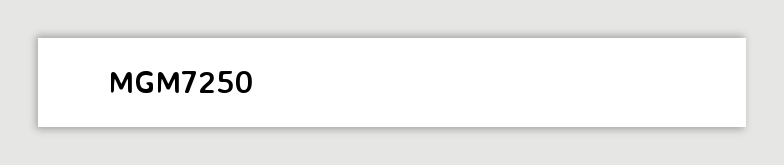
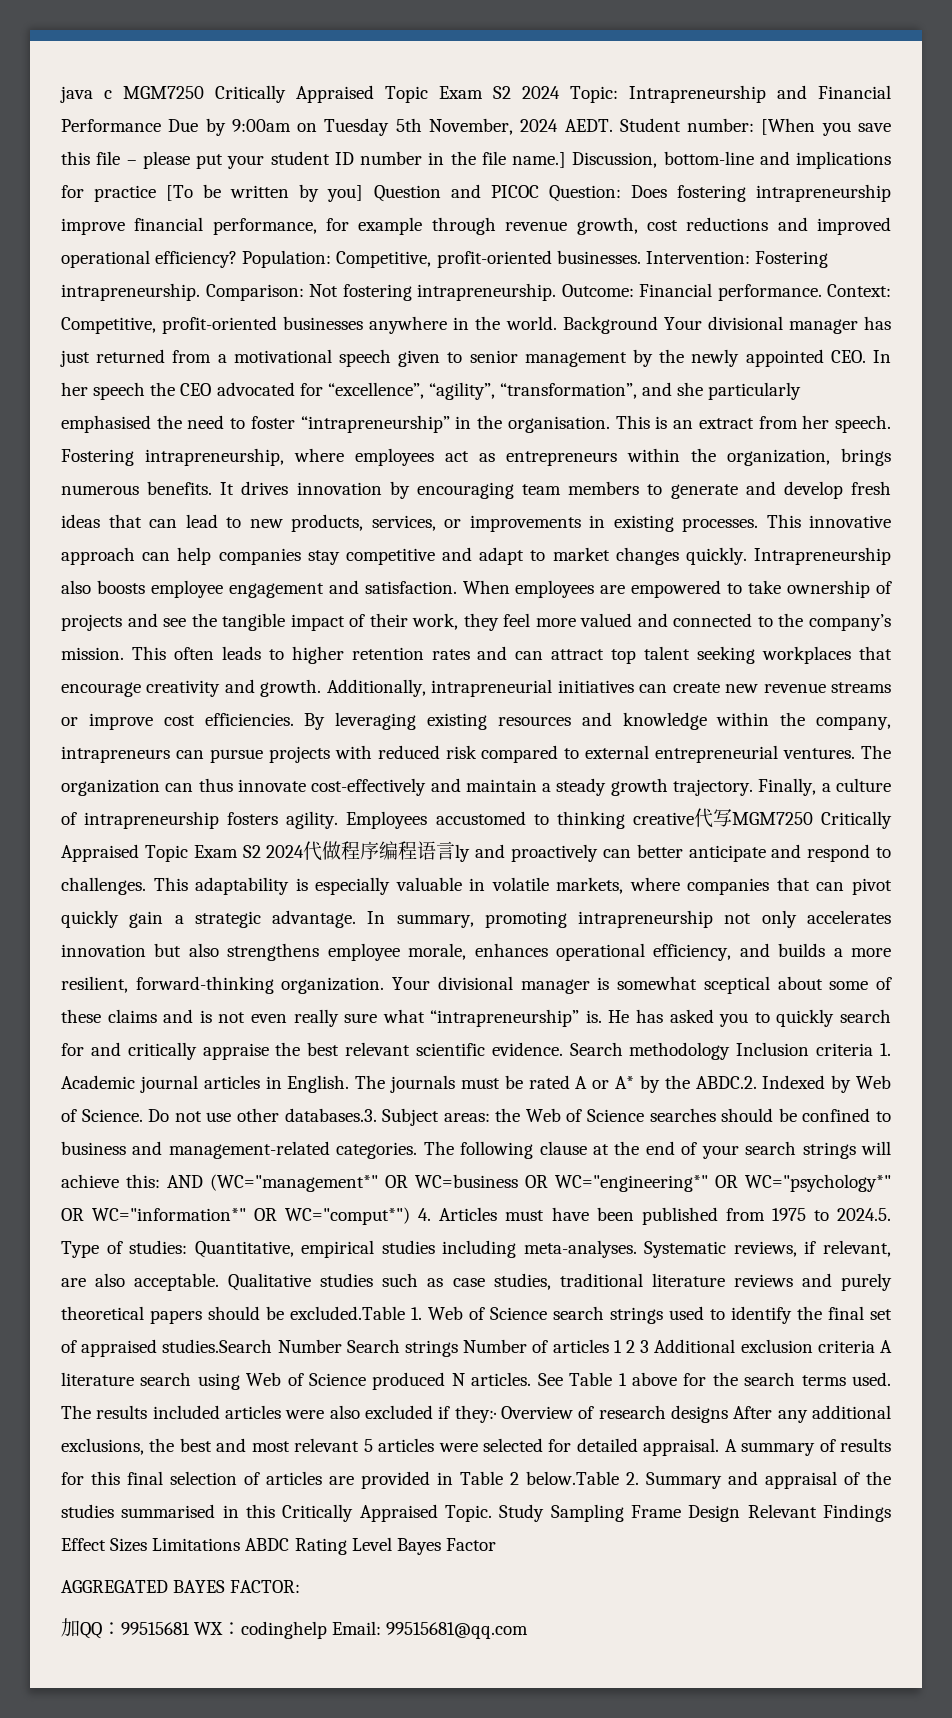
- MGM7250
+ java c MGM7250 Critically Appraised Topic Exam S2 2024 Topic: Intrapreneurship and Financial Performance Due by 9:00am on Tuesday 5th November, 2024 AEDT. Student number: [When you save this file – please put your student ID number in the file name.] Discussion, bottom-line and implications for practice [To be written by you] Question and PICOC Question: Does fostering intrapreneurship improve financial performance, for example through revenue growth, cost reductions and improved operational efficiency? Population: Competitive, profit-oriented businesses. Intervention: Fostering intrapreneurship. Comparison: Not fostering intrapreneurship. Outcome: Financial performance. Context: Competitive, profit-oriented businesses anywhere in the world. Background Your divisional manager has just returned from a motivational speech given to senior management by the newly appointed CEO. In her speech the CEO advocated for “excellence”, “agility”, “transformation”, and she particularly emphasised the need to foster “intrapreneurship” in the organisation. This is an extract from her speech. Fostering intrapreneurship, where employees act as entrepreneurs within the organization, brings numerous benefits. It drives innovation by encouraging team members to generate and develop fresh ideas that can lead to new products, services, or improvements in existing processes. This innovative approach can help companies stay competitive and adapt to market changes quickly. Intrapreneurship also boosts employee engagement and satisfaction. When employees are empowered to take ownership of projects and see the tangible impact of their work, they feel more valued and connected to the company’s mission. This often leads to higher retention rates and can attract top talent seeking workplaces that encourage creativity and growth. Additionally, intrapreneurial initiatives can create new revenue streams or improve cost efficiencies. By leveraging existing resources and knowledge within the company, intrapreneurs can pursue projects with reduced risk compared to external entrepreneurial ventures. The organization can thus innovate cost-effectively and maintain a steady growth trajectory. Finally, a culture of intrapreneurship fosters agility. Employees accustomed to thinking creative代写MGM7250 Critically Appraised Topic Exam S2 2024代做程序编程语言ly and proactively can better anticipate and respond to challenges. This adaptability is especially valuable in volatile markets, where companies that can pivot quickly gain a strategic advantage. In summary, promoting intrapreneurship not only accelerates innovation but also strengthens employee morale, enhances operational efficiency, and builds a more resilient, forward-thinking organization. Your divisional manager is somewhat sceptical about some of these claims and is not even really sure what “intrapreneurship” is. He has asked you to quickly search for and critically appraise the best relevant scientific evidence. Search methodology Inclusion criteria 1. Academic journal articles in English. The journals must be rated A or A* by the ABDC.2. Indexed by Web of Science. Do not use other databases.3. Subject areas: the Web of Science searches should be confined to business and management-related categories. The following clause at the end of your search strings will achieve this: AND (WC="management*" OR WC=business OR WC="engineering*" OR WC="psychology*" OR WC="information*" OR WC="comput*") 4. Articles must have been published from 1975 to 2024.5. Type of studies: Quantitative, empirical studies including meta-analyses. Systematic reviews, if relevant, are also acceptable. Qualitative studies such as case studies, traditional literature reviews and purely theoretical papers should be excluded.Table 1. Web of Science search strings used to identify the final set of appraised studies.Search Number Search strings Number of articles 1 2 3 Additional exclusion criteria A literature search using Web of Science produced N articles. See Table 1 above for the search terms used. The results included articles were also excluded if they:· Overview of research designs After any additional exclusions, the best and most relevant 5 articles were selected for detailed appraisal. A summary of results for this final selection of articles are provided in Table 2 below.Table 2. Summary and appraisal of the studies summarised in this Critically Appraised Topic. Study Sampling Frame Design Relevant Findings Effect Sizes Limitations ABDC Rating Level Bayes Factor
+ AGGREGATED BAYES FACTOR:
+ 加QQ：99515681 WX：codinghelp Email: 99515681@qq.com

